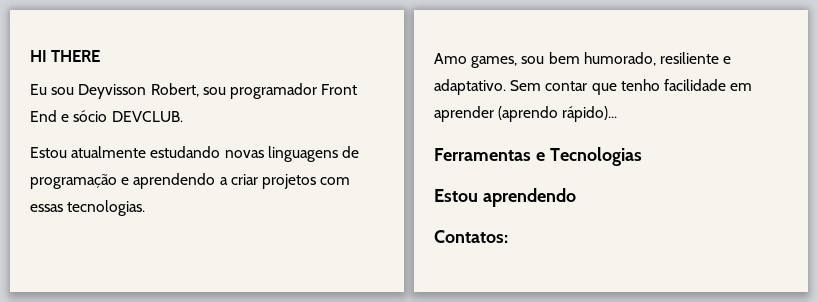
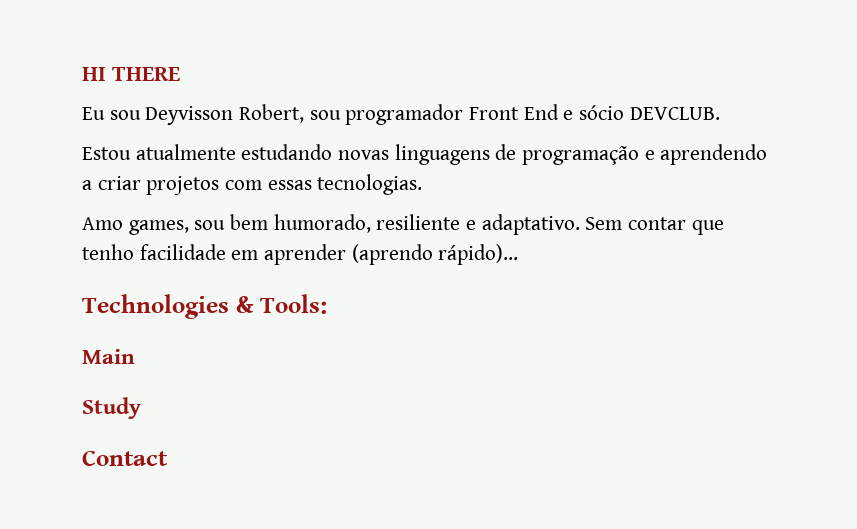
- Ferramentas e Tecnologias
- Estou aprendendo
- Contatos:
+ Technologies & Tools:
+ Main
+ Study
+ Contact

